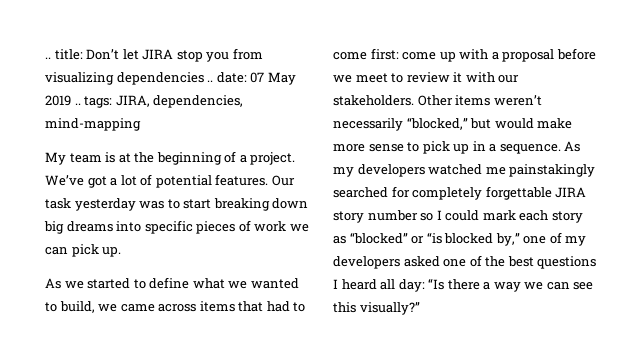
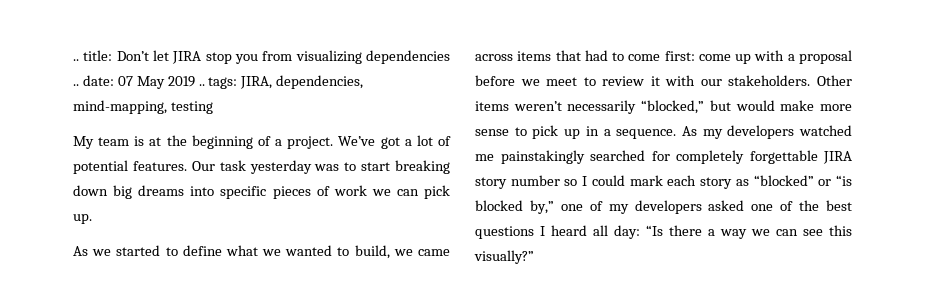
- .. title: Don’t let JIRA stop you from visualizing dependencies .. date: 07 May 2019 .. tags: JIRA, dependencies, mind-mapping
+ .. title: Don’t let JIRA stop you from visualizing dependencies .. date: 07 May 2019 .. tags: JIRA, dependencies, mind-mapping, testing

